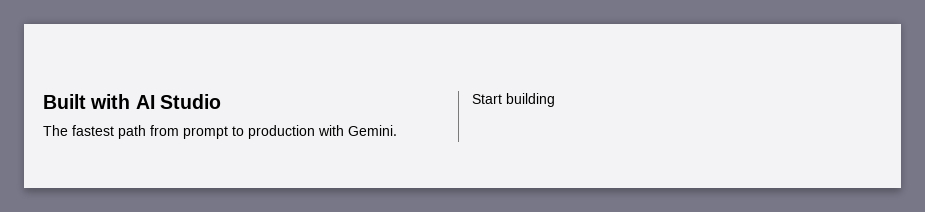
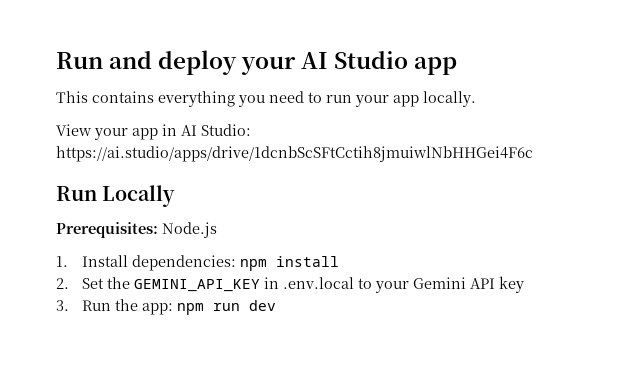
- Built with AI Studio
- The fastest path from prompt to production with Gemini.
- Start building
+ Run and deploy your AI Studio app
+ This contains everything you need to run your app locally.
+ View your app in AI Studio: https://ai.studio/apps/drive/1dcnbScSFtCctih8jmuiwlNbHHGei4F6c
+ Run Locally
+ Prerequisites: Node.js
+ 1. Install dependencies: npm install
+ 2. Set the GEMINI_API_KEY in .env.local to your Gemini API key
+ 3. Run the app: npm run dev

